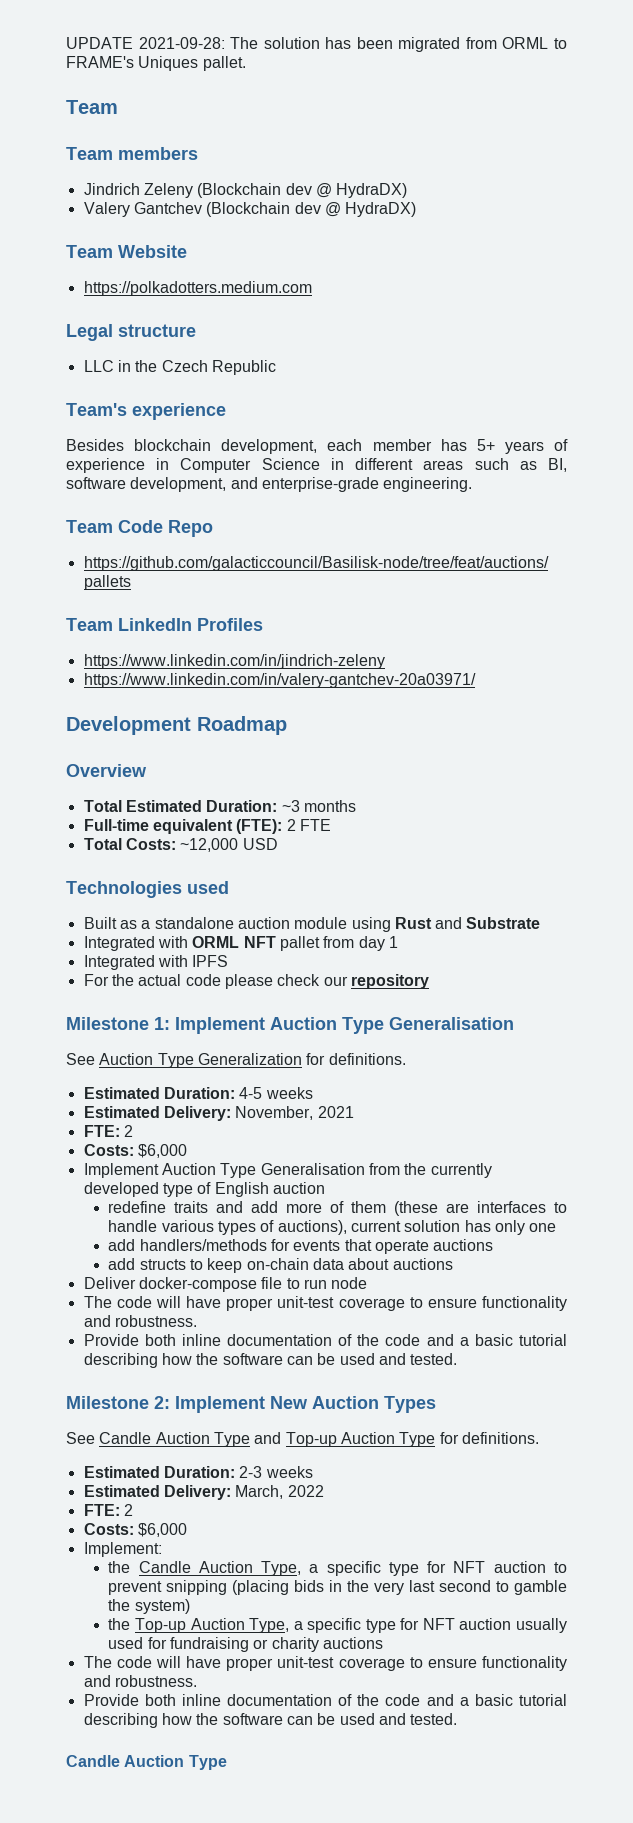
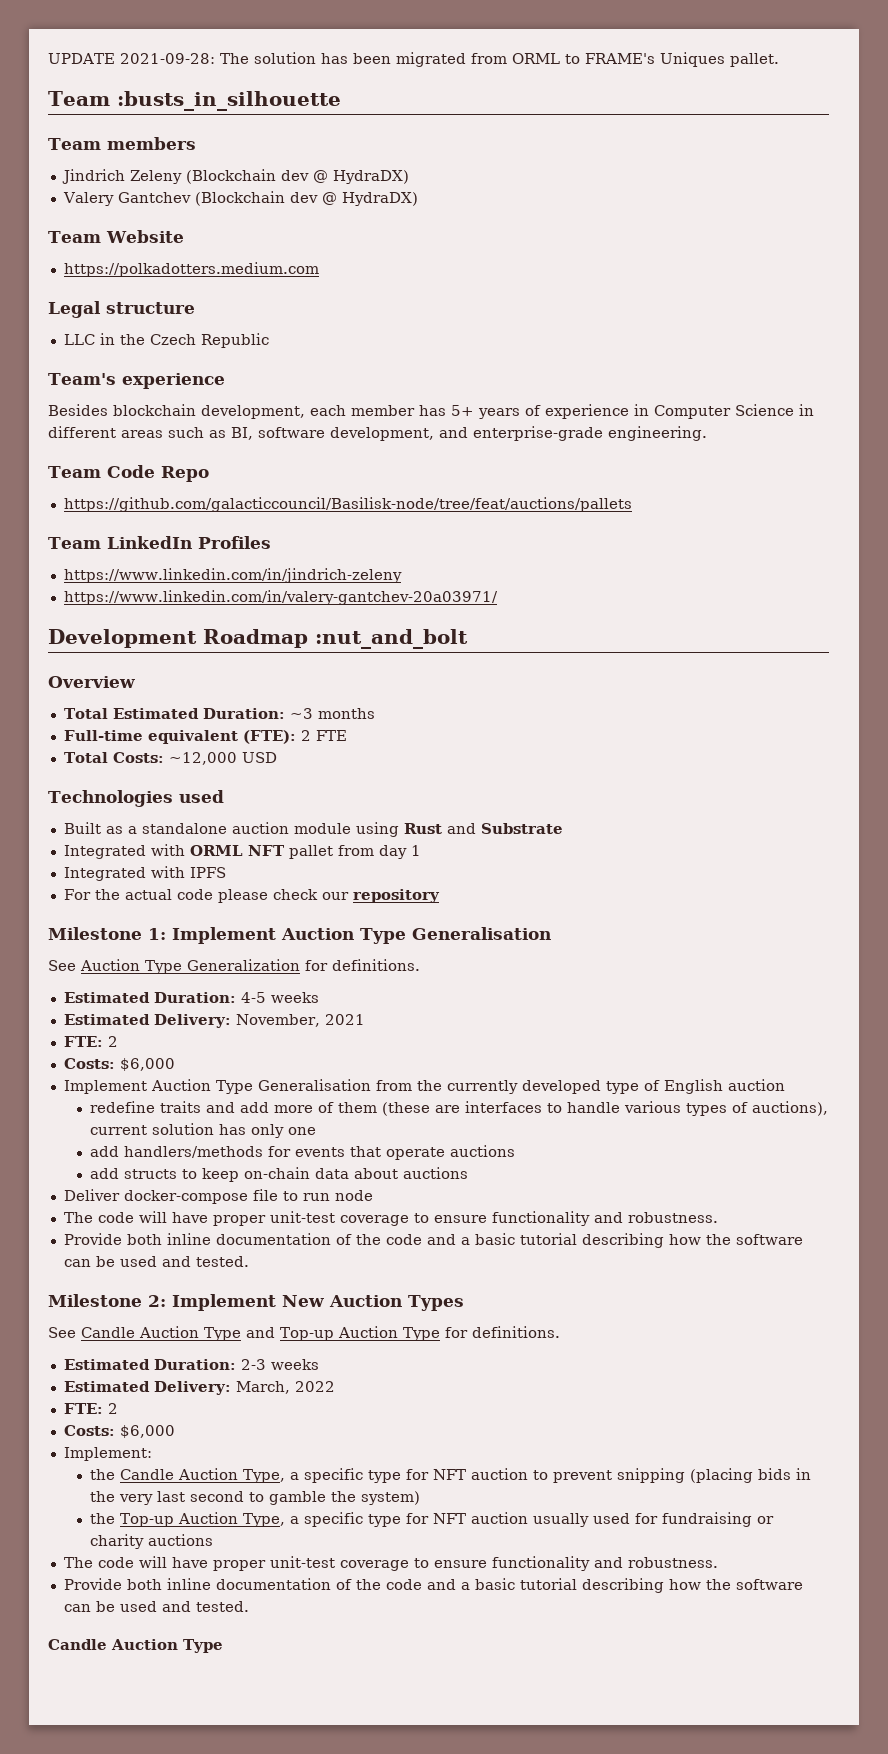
  UPDATE 2021-09-28: The solution has been migrated from ORML to FRAME's Uniques pallet.
- Team
+ Team :busts_in_silhouette
- Development Roadmap
+ Development Roadmap :nut_and_bolt

